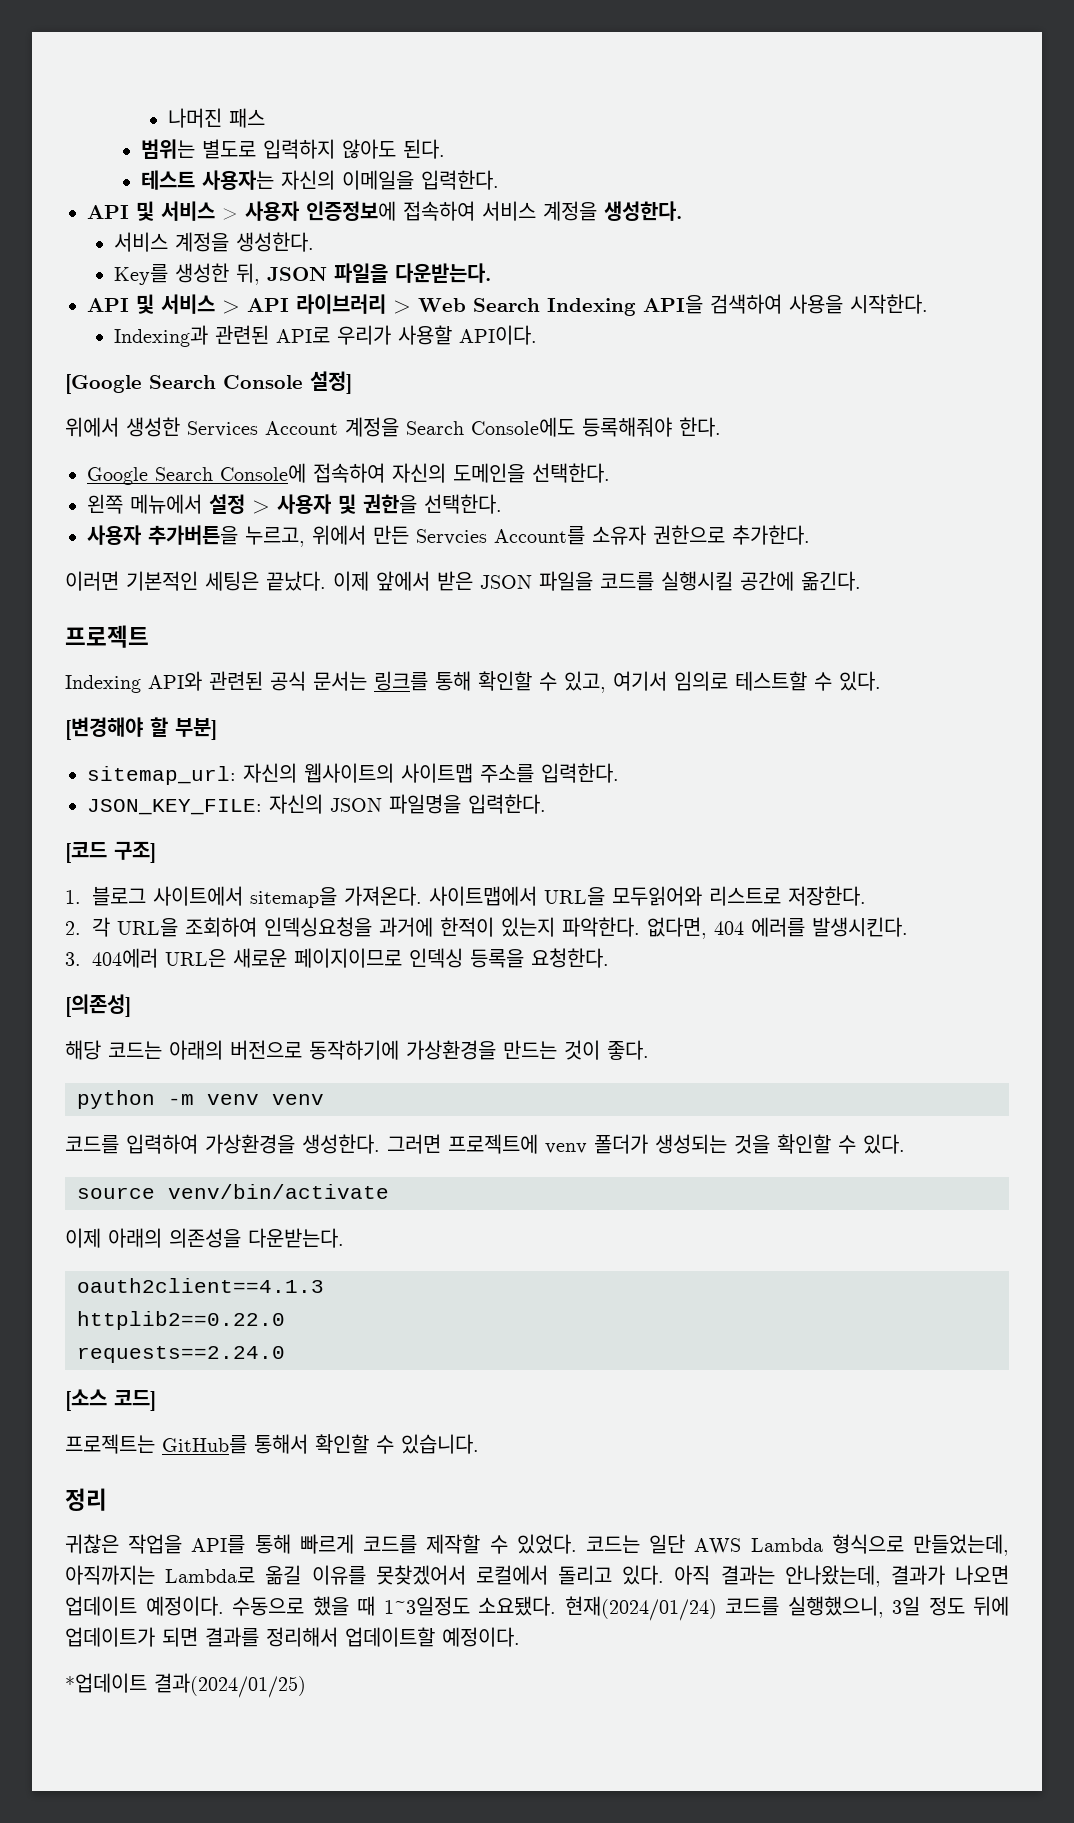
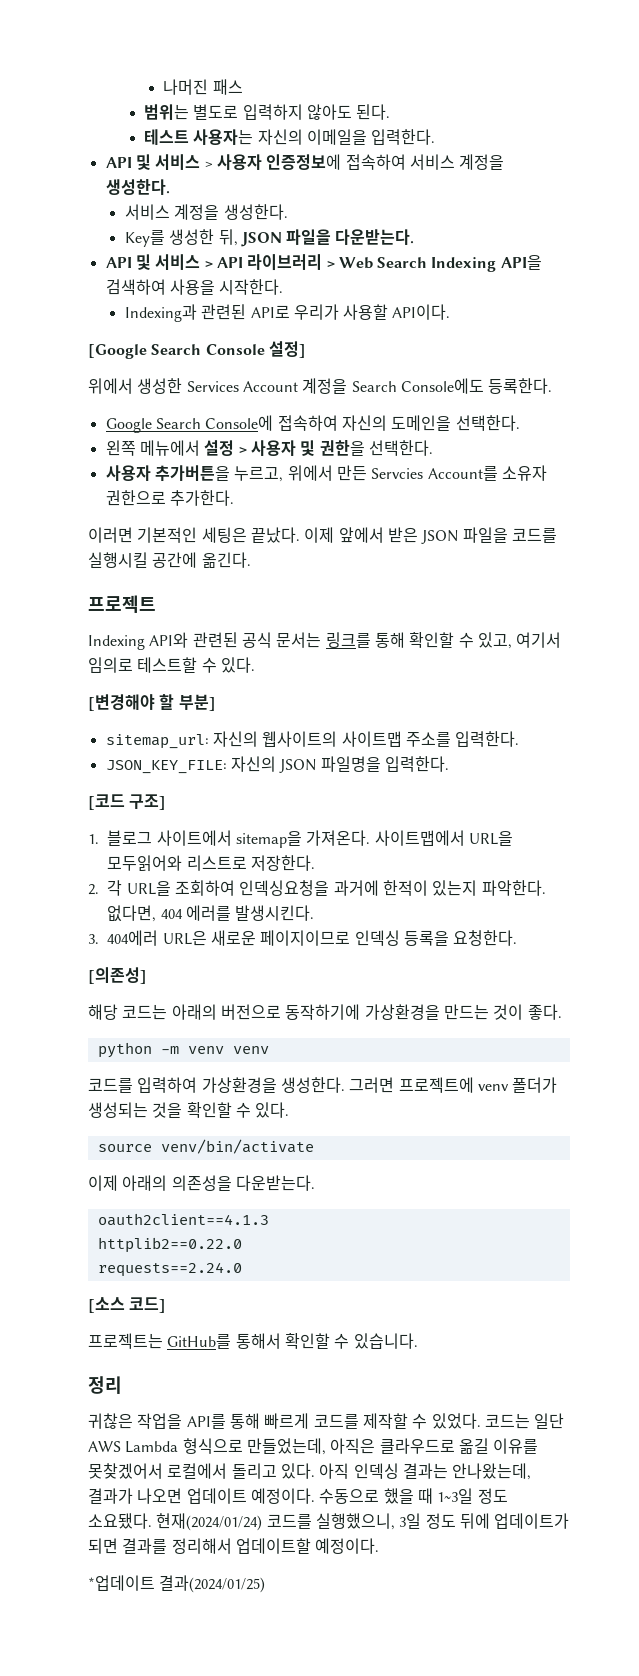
- 위에서 생성한 Services Account 계정을 Search Console에도 등록해줘야 한다.
+ 위에서 생성한 Services Account 계정을 Search Console에도 등록한다.
- 코드는 일단 AWS Lambda 형식으로 만들었는데, 아직까지는 Lambda로 옮길 이유를 못찾겠어서 로컬에서 돌리고 있다.
+ 코드는 일단 AWS Lambda 형식으로 만들었는데, 아직은 클라우드로 옮길 이유를 못찾겠어서 로컬에서 돌리고 있다.
- 아직 결과는 안나왔는데, 결과가 나오면 업데이트 예정이다.
+ 아직 인덱싱 결과는 안나왔는데, 결과가 나오면 업데이트 예정이다.
- 수동으로 했을 때 1~3일정도 소요됐다.
+ 수동으로 했을 때 1~3일 정도 소요됐다.

